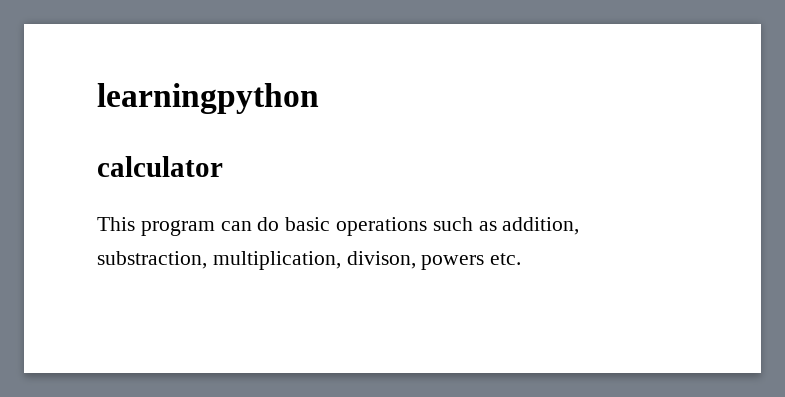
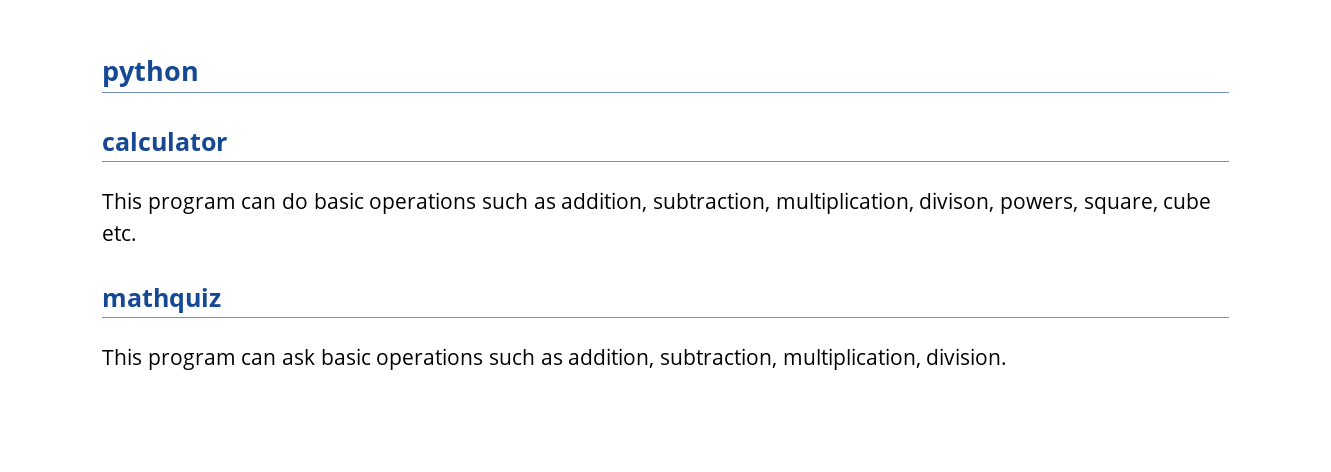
- learningpython
+ python
- This program can do basic operations such as addition, substraction, multiplication, divison, powers etc.
+ This program can do basic operations such as addition, subtraction, multiplication, divison, powers, square, cube etc.
+ mathquiz
+ This program can ask basic operations such as addition, subtraction, multiplication, division.

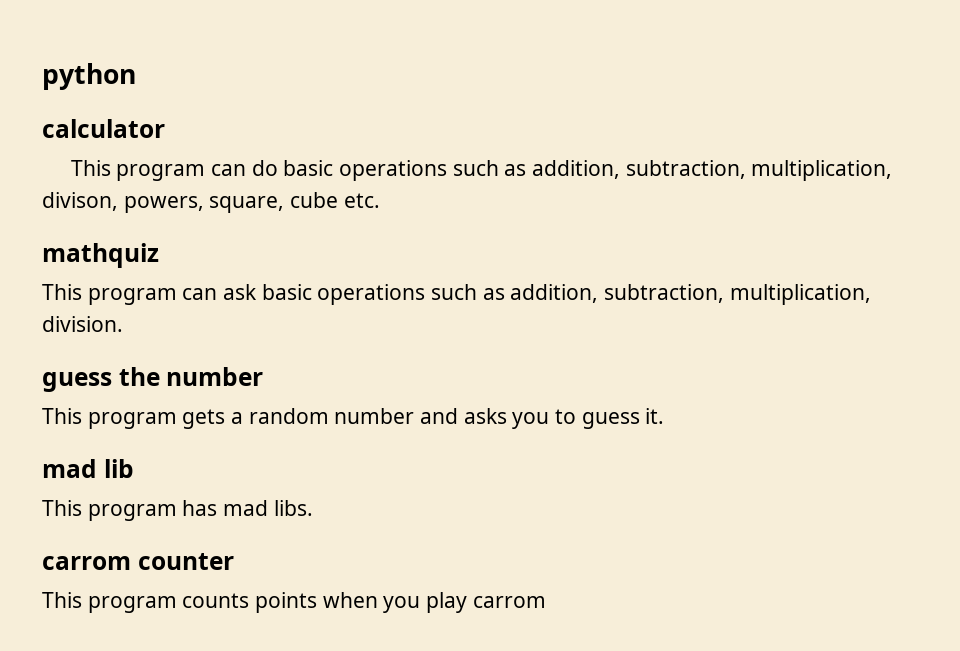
+ guess the number
+ This program gets a random number and asks you to guess it.
+ mad lib
+ This program has mad libs.
+ carrom counter
+ This program counts points when you play carrom

